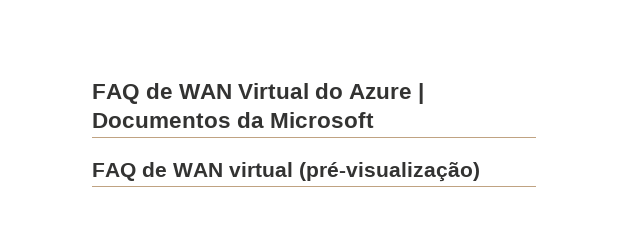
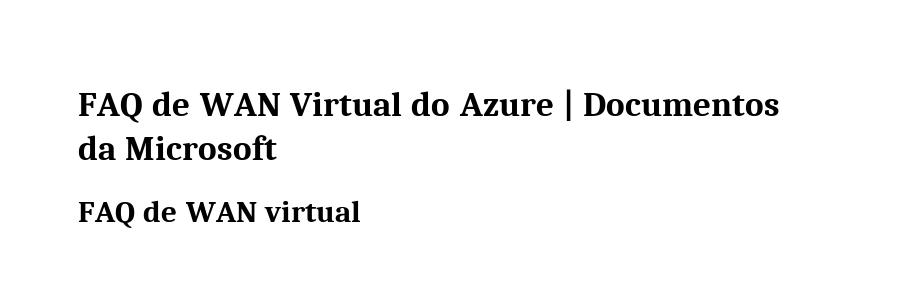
- FAQ de WAN virtual (pré-visualização)
+ FAQ de WAN virtual

